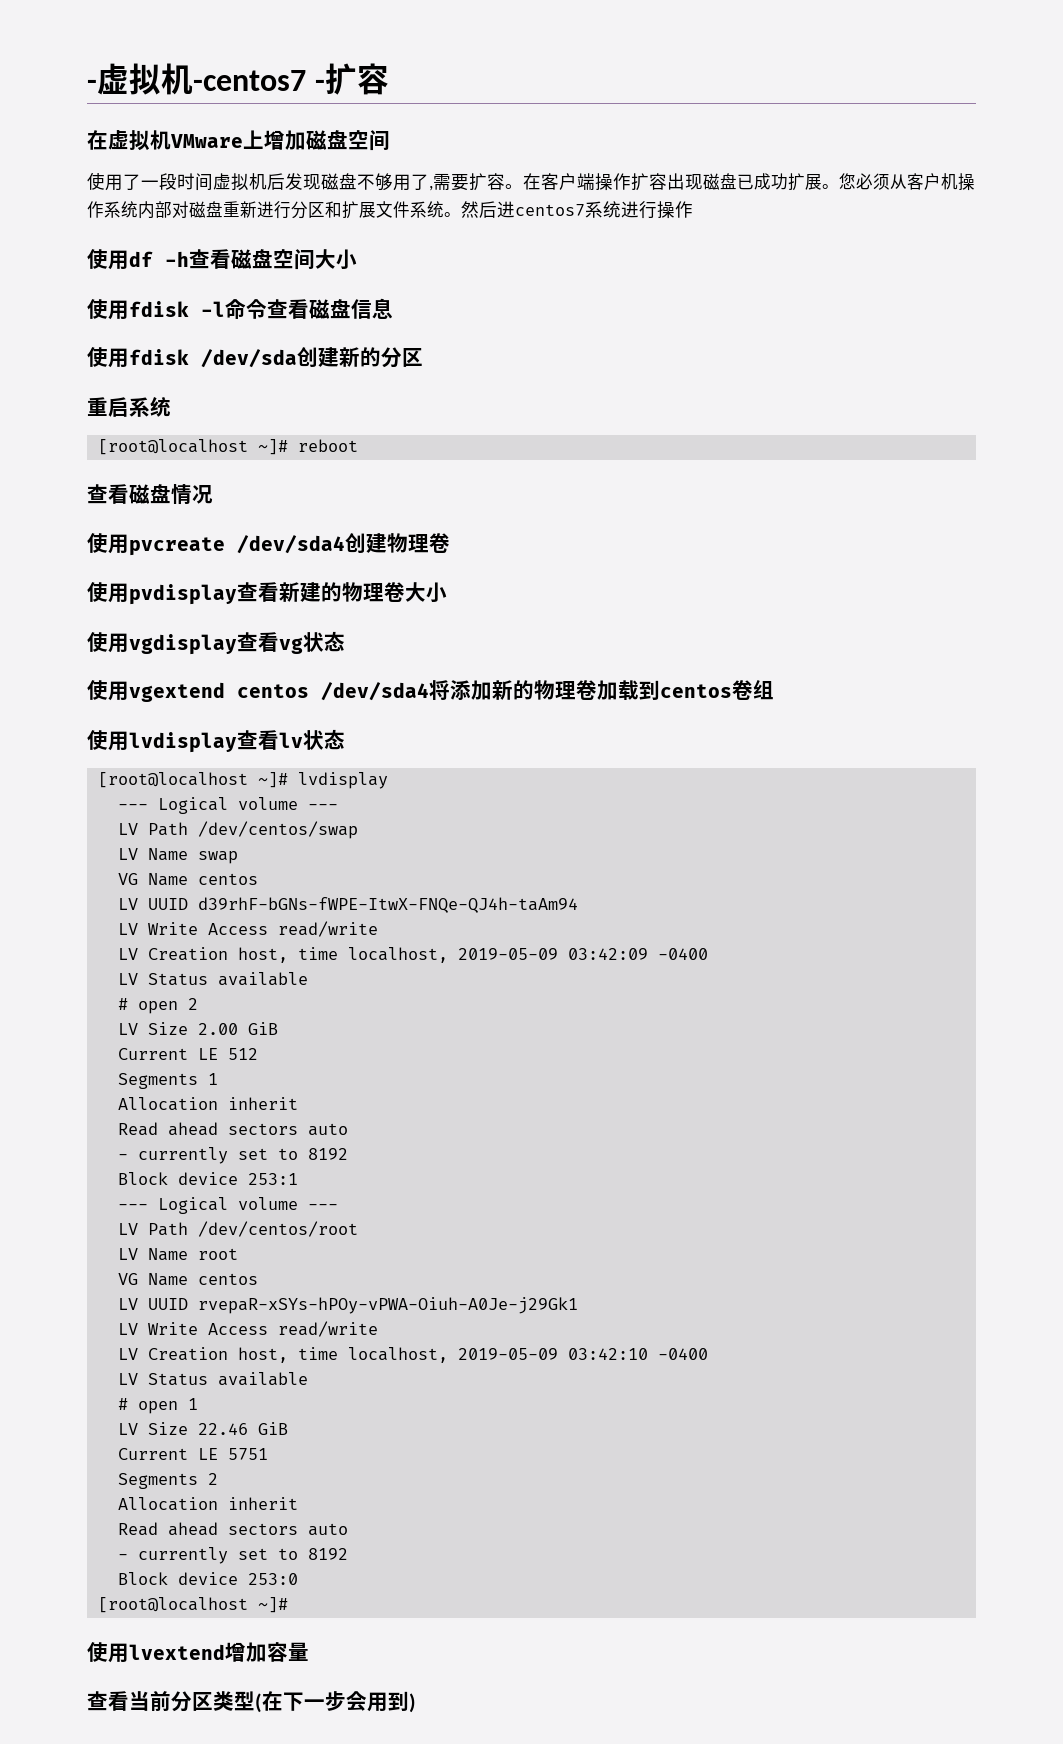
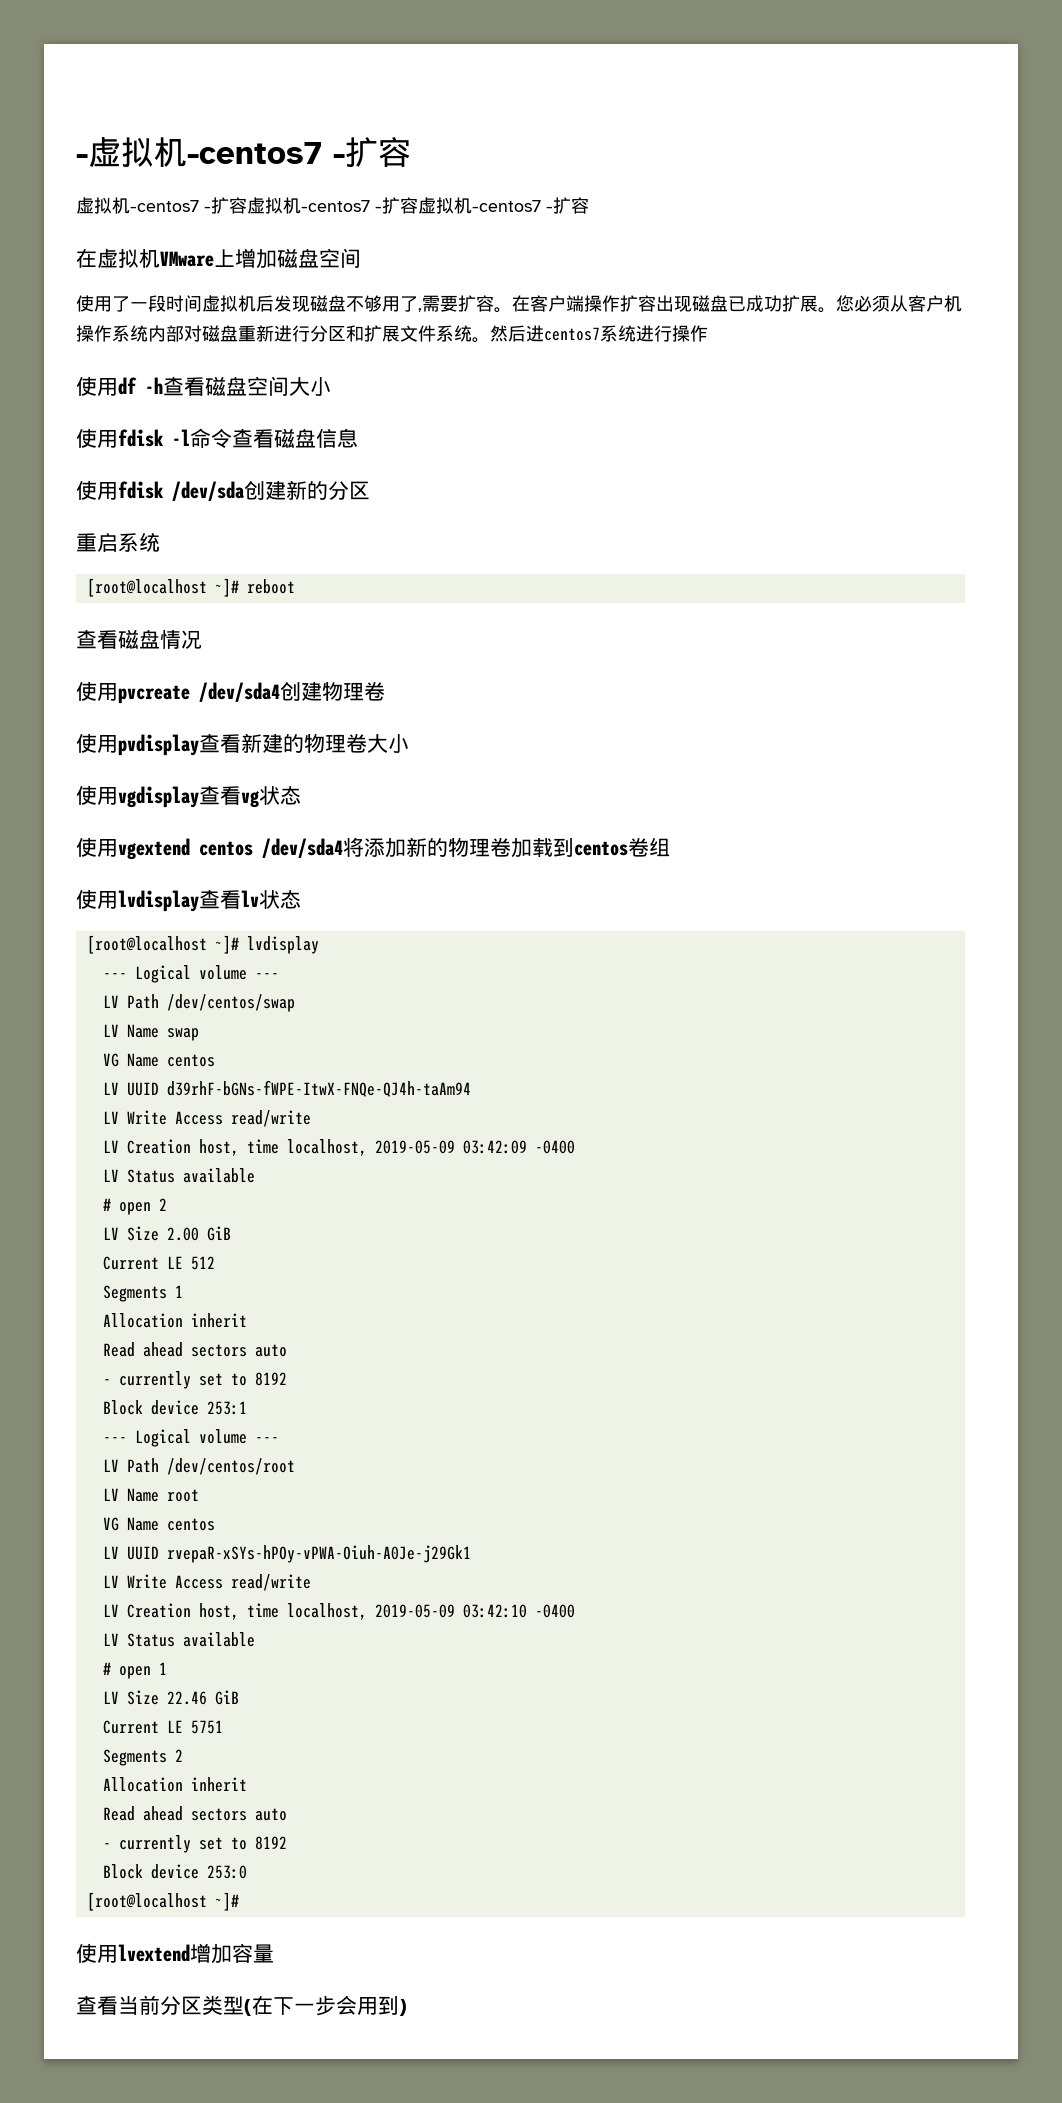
+ 虚拟机-centos7 -扩容虚拟机-centos7 -扩容虚拟机-centos7 -扩容

